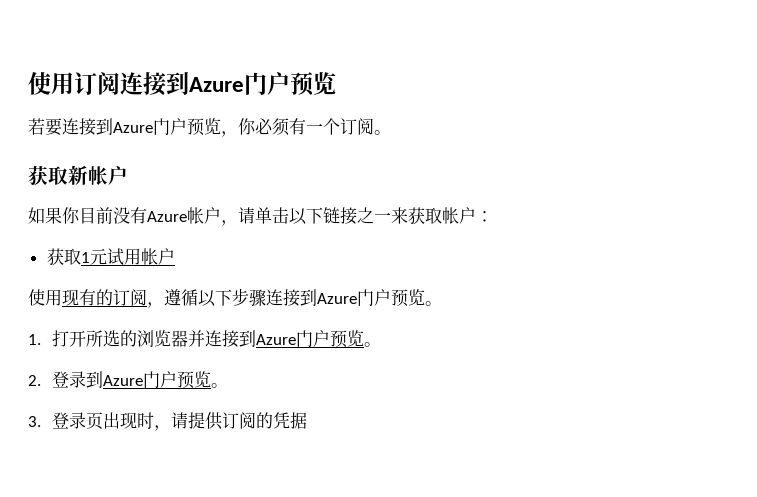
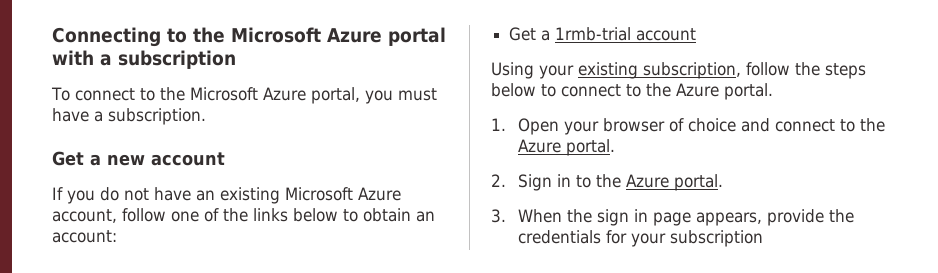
- 使用订阅连接到Azure门户预览
- 若要连接到Azure门户预览，你必须有一个订阅。
- 获取新帐户
- 如果你目前没有Azure帐户，请单击以下链接之一来获取帐户：
- 获取1元试用帐户
- 使用现有的订阅，遵循以下步骤连接到Azure门户预览。
- 1.打开所选的浏览器并连接到Azure门户预览。
- 2.登录到Azure门户预览。
- 3.登录页出现时，请提供订阅的凭据
+ Connecting to the Microsoft Azure portal with a subscription
+ To connect to the Microsoft Azure portal, you must have a subscription.
+ Get a new account
+ If you do not have an existing Microsoft Azure account, follow one of the links below to obtain an account:
+ Get a 1rmb-trial account
+ Using your existing subscription, follow the steps below to connect to the Azure portal.
+ 1. Open your browser of choice and connect to the Azure portal.
+ 2. Sign in to the Azure portal.
+ 3. When the sign in page appears, provide the credentials for your subscription

